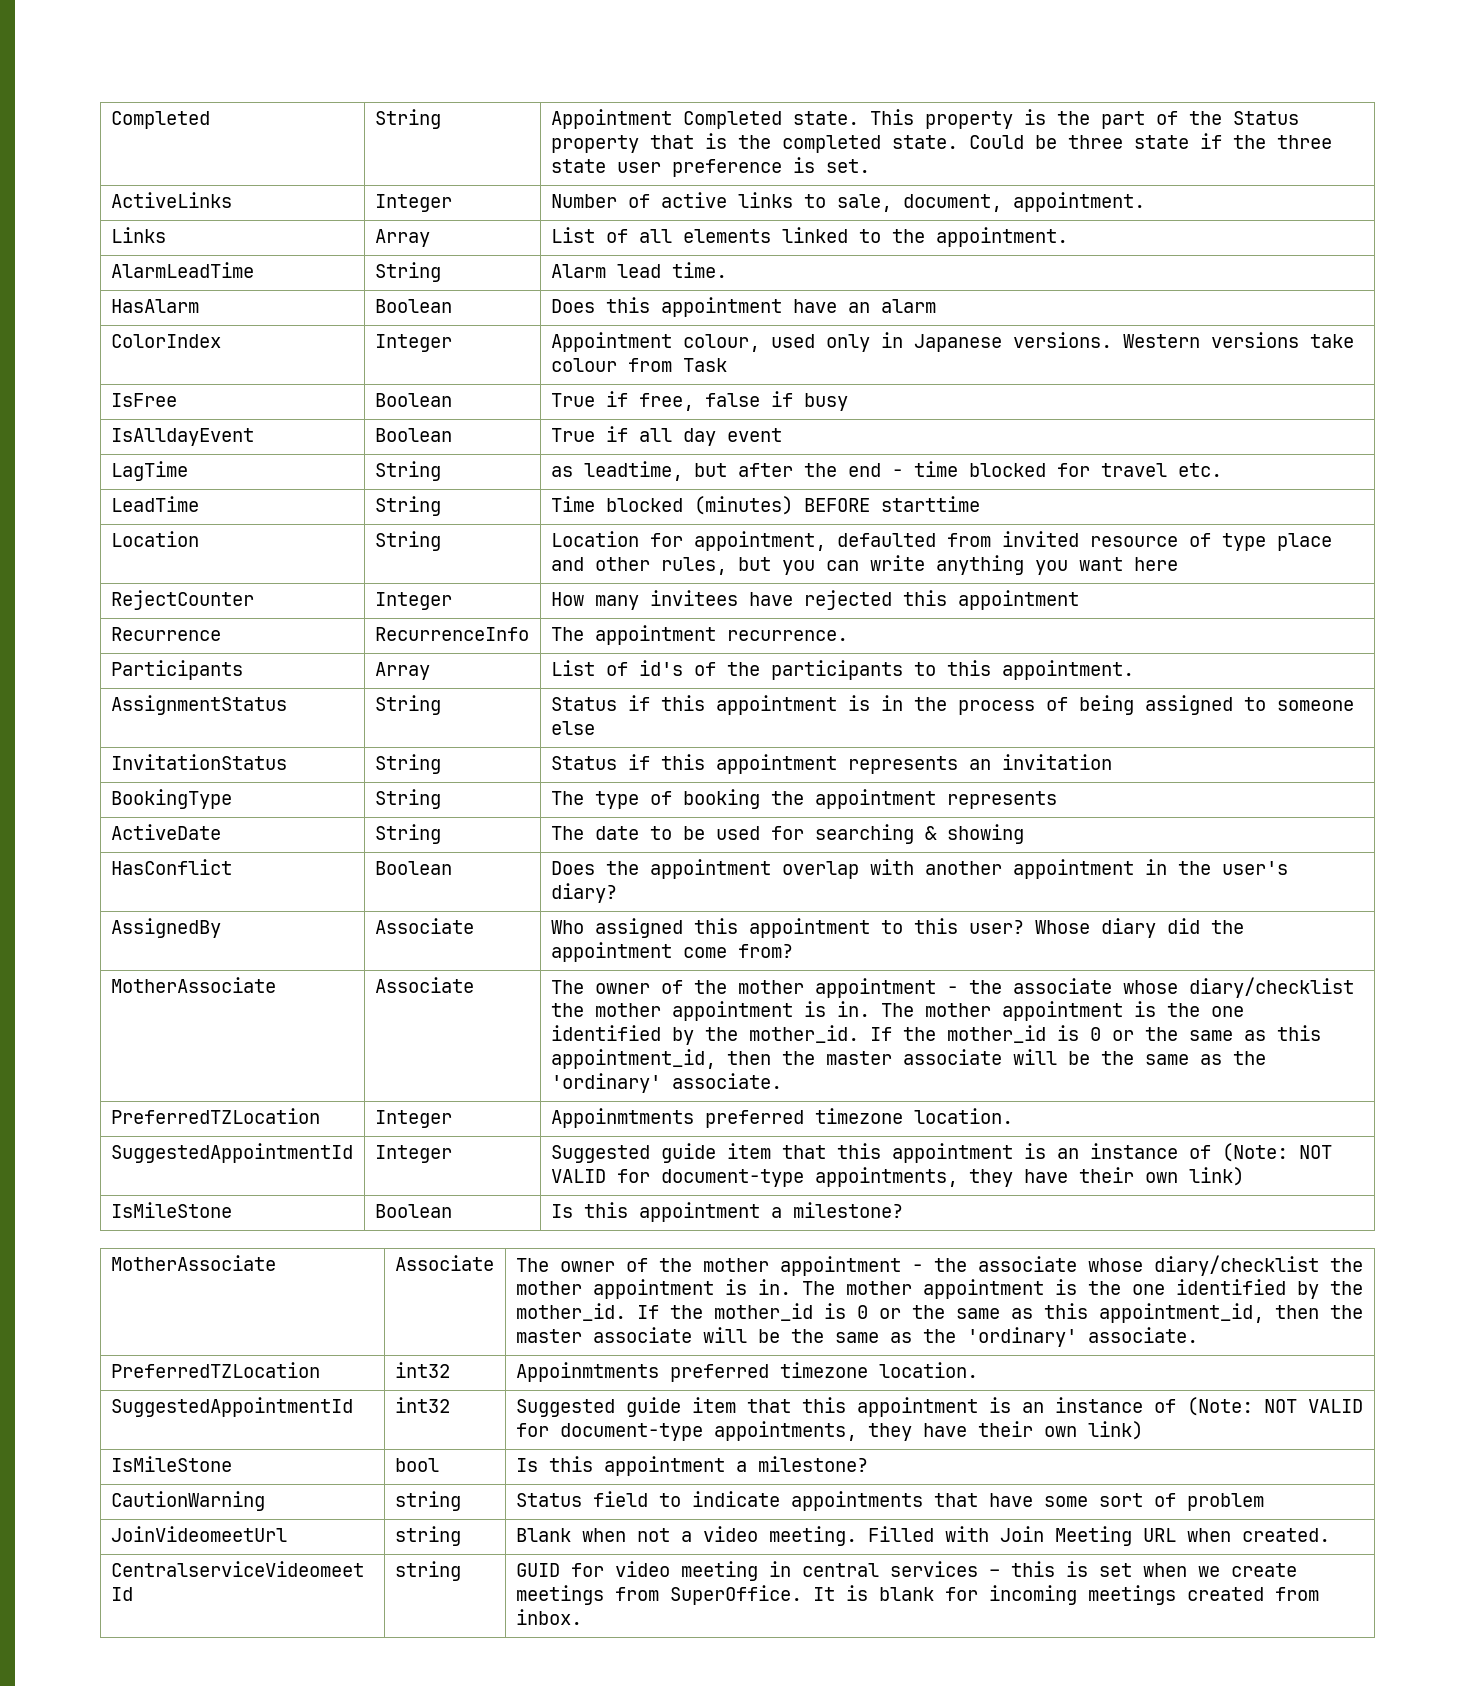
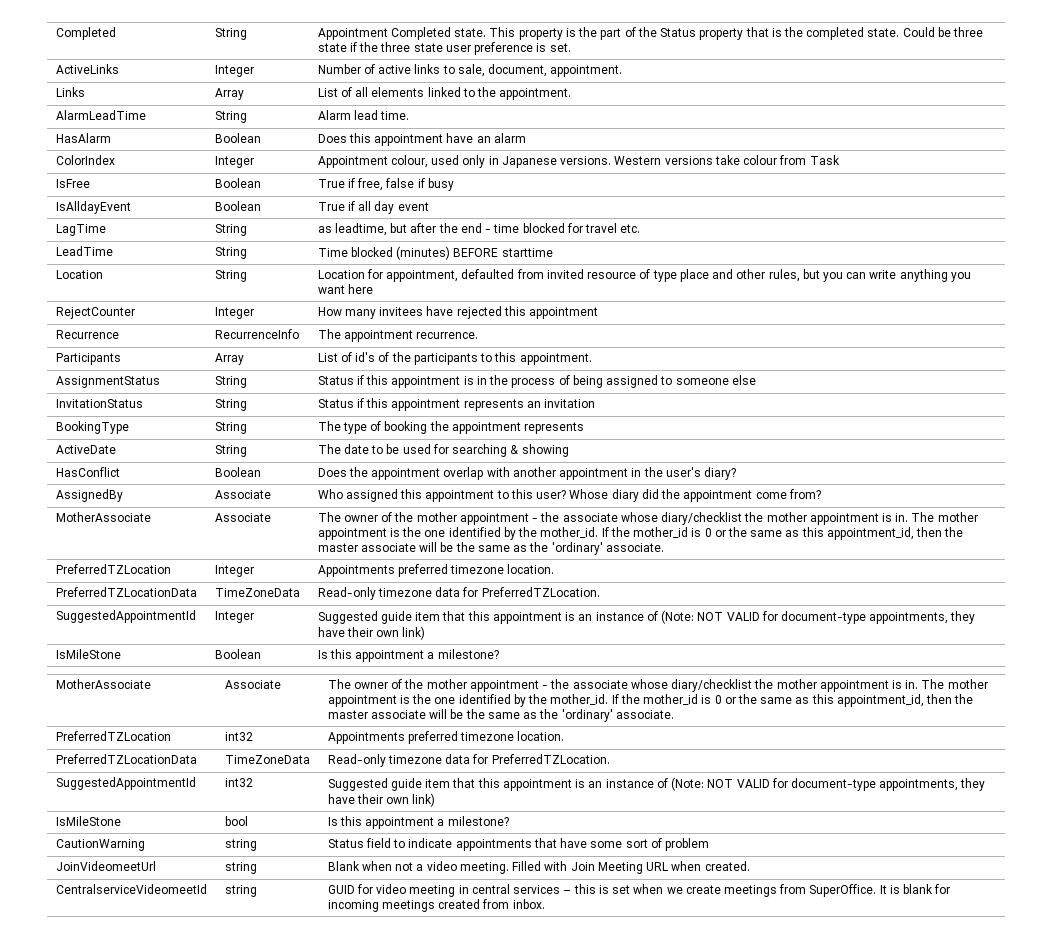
- PreferredTZLocation | Integer | Appoinmtments preferred timezone location.
+ PreferredTZLocation | Integer | Appointments preferred timezone location.
+ PreferredTZLocationData | TimeZoneData | Read-only timezone data for PreferredTZLocation.
- PreferredTZLocation | int32 | Appoinmtments preferred timezone location.
+ PreferredTZLocation | int32 | Appointments preferred timezone location.
+ PreferredTZLocationData | TimeZoneData | Read-only timezone data for PreferredTZLocation.

